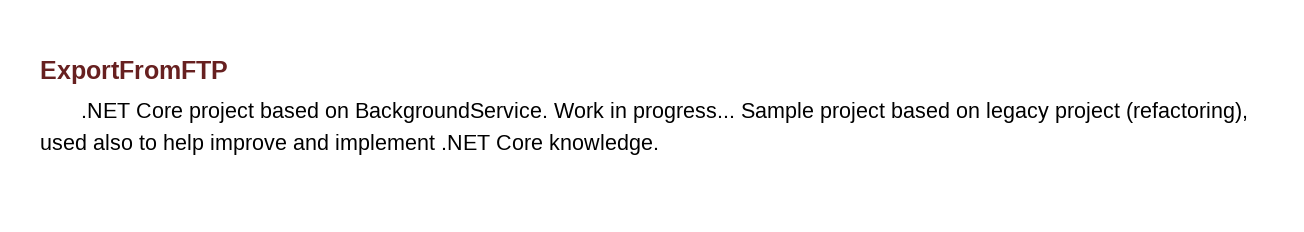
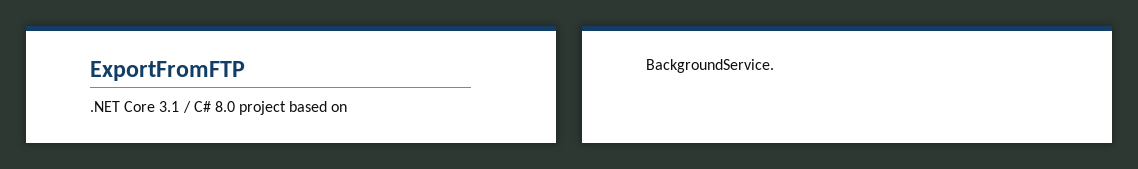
- .NET Core project based on BackgroundService. Work in progress... Sample project based on legacy project (refactoring), used also to help improve and implement .NET Core knowledge.
+ .NET Core 3.1 / C# 8.0 project based on BackgroundService.

